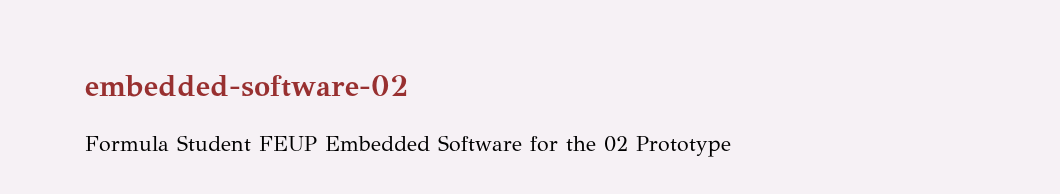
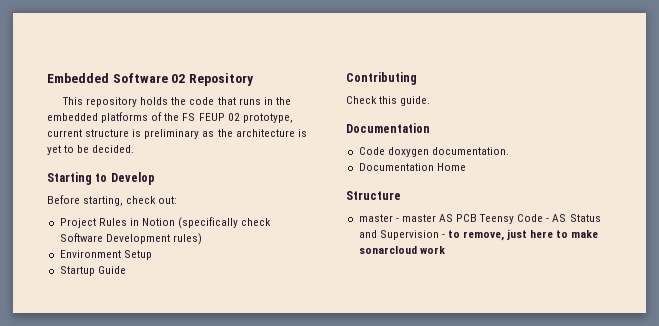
- embedded-software-02
- Formula Student FEUP Embedded Software for the 02 Prototype
+ Embedded Software 02 Repository
+ This repository holds the code that runs in the embedded platforms of the FS FEUP 02 prototype, current structure is preliminary as the architecture is yet to be decided.
+ Starting to Develop
+ Before starting, check out:
+ Project Rules in Notion (specifically check Software Development rules)
+ Environment Setup
+ Startup Guide
+ Contributing
+ Check this guide.
+ Documentation
+ Code doxygen documentation.
+ Documentation Home
+ Structure
+ master - master AS PCB Teensy Code - AS Status and Supervision - to remove, just here to make sonarcloud work

